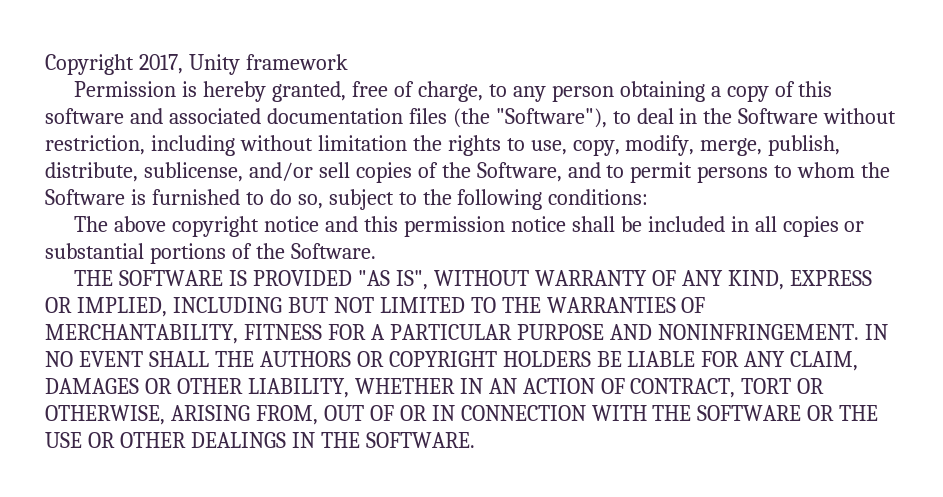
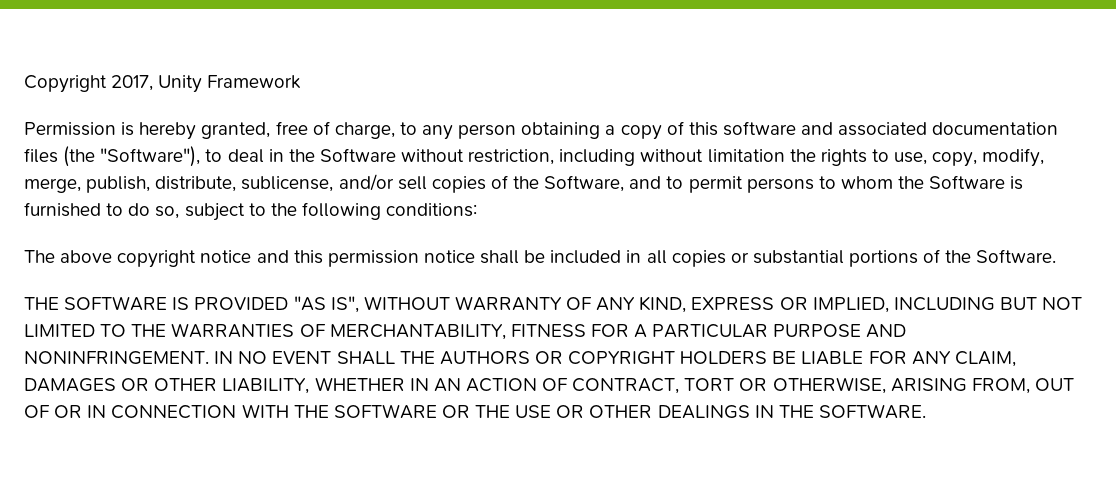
- Copyright 2017, Unity framework
+ Copyright 2017, Unity Framework

